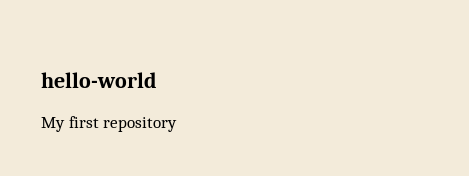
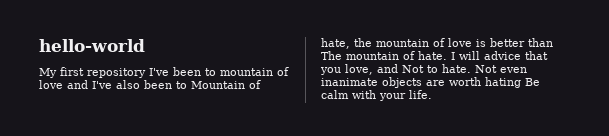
- My first repository
+ My first repository I've been to mountain of love and I've also been to Mountain of hate, the mountain of love is better than The mountain of hate. I will advice that you love, and Not to hate. Not even inanimate objects are worth hating Be calm with your life.

